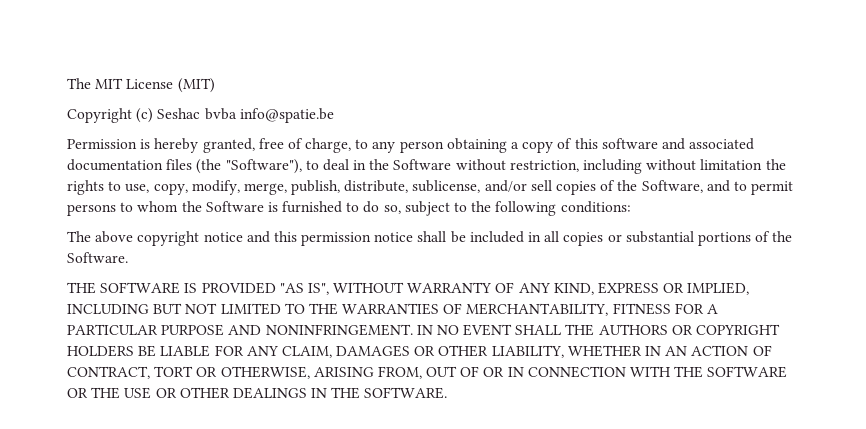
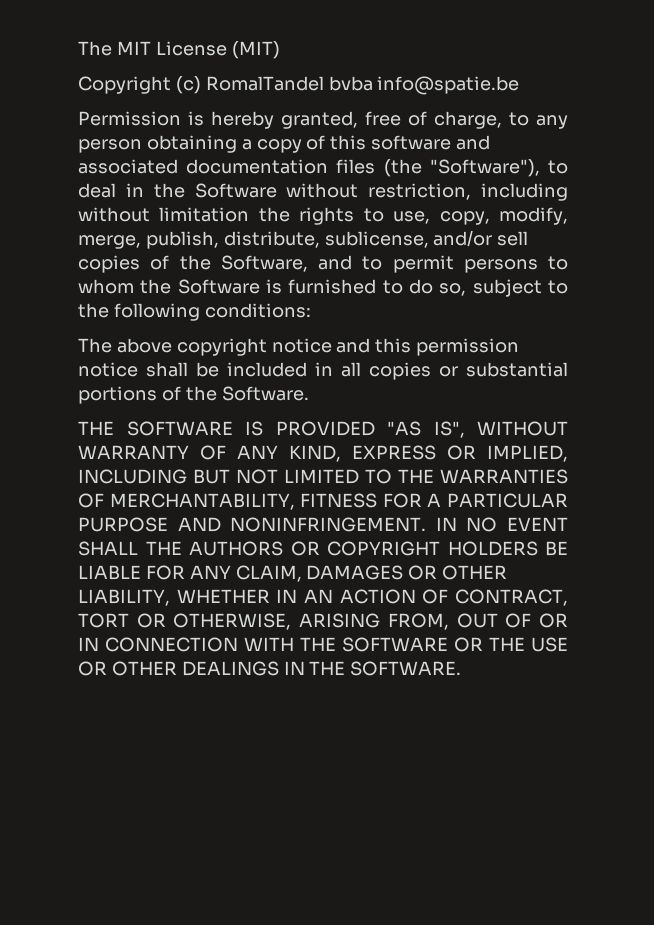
- Copyright (c) Seshac bvba info@spatie.be
+ Copyright (c) RomalTandel bvba info@spatie.be

